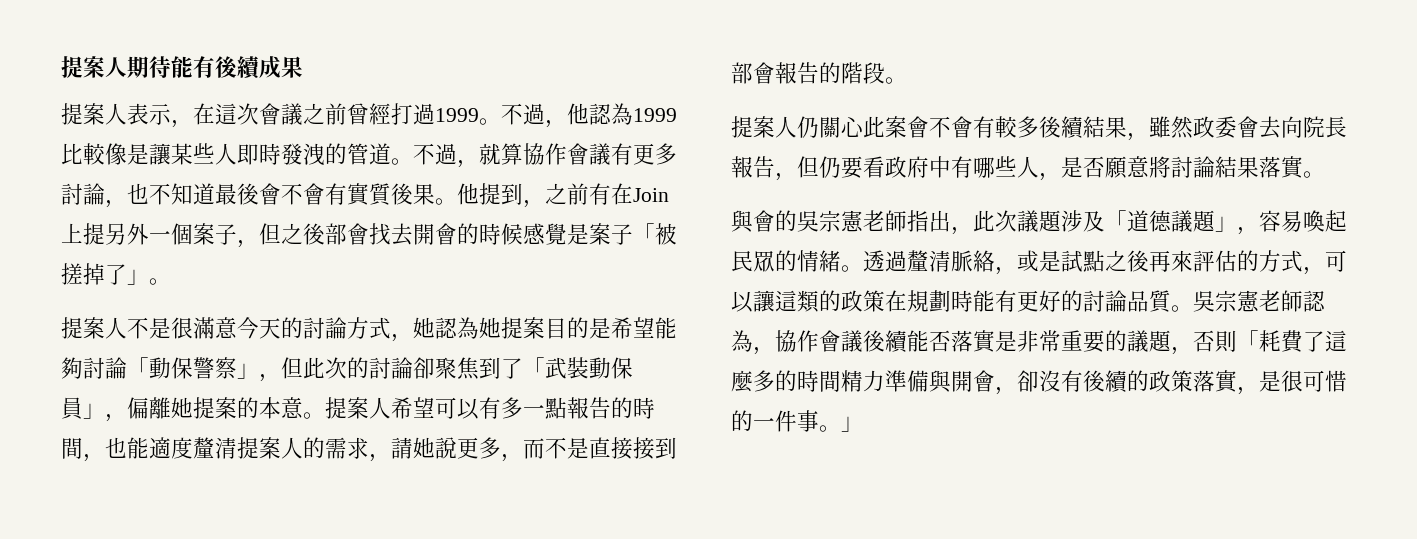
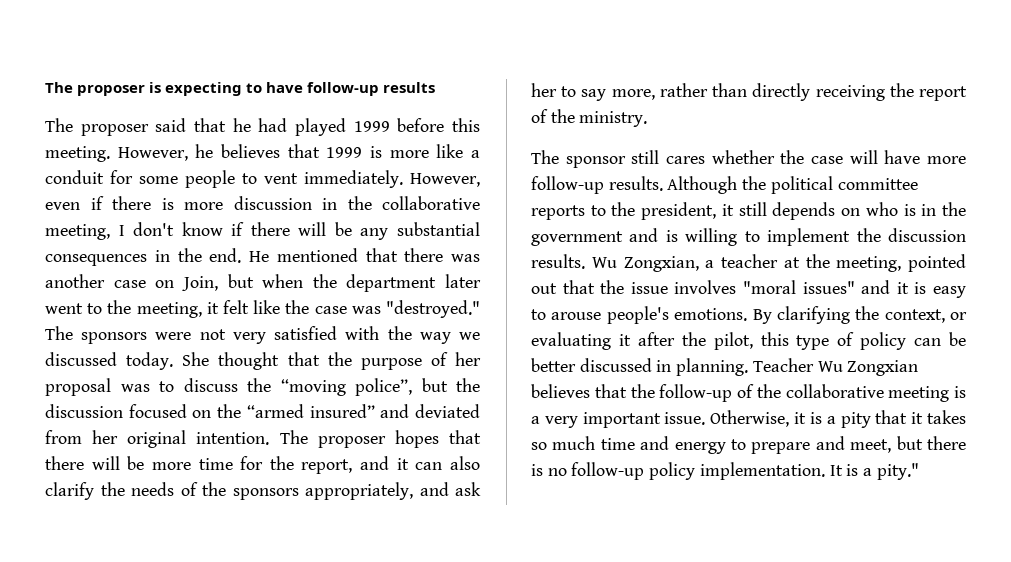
- 提案人期待能有後續成果
- 提案人表示，在這次會議之前曾經打過1999。不過，他認為1999比較像是讓某些人即時發洩的管道。不過，就算協作會議有更多討論，也不知道最後會不會有實質後果。他提到，之前有在Join上提另外一個案子，但之後部會找去開會的時候感覺是案子「被搓掉了」。
- 提案人不是很滿意今天的討論方式，她認為她提案目的是希望能夠討論「動保警察」，但此次的討論卻聚焦到了「武裝動保員」，偏離她提案的本意。提案人希望可以有多一點報告的時間，也能適度釐清提案人的需求，請她說更多，而不是直接接到部會報告的階段。
- 提案人仍關心此案會不會有較多後續結果，雖然政委會去向院長報告，但仍要看政府中有哪些人，是否願意將討論結果落實。
- 與會的吳宗憲老師指出，此次議題涉及「道德議題」，容易喚起民眾的情緒。透過釐清脈絡，或是試點之後再來評估的方式，可以讓這類的政策在規劃時能有更好的討論品質。吳宗憲老師認為，協作會議後續能否落實是非常重要的議題，否則「耗費了這麼多的時間精力準備與開會，卻沒有後續的政策落實，是很可惜的一件事。」
+ The proposer is expecting to have follow-up results
+ The proposer said that he had played 1999 before this meeting. However, he believes that 1999 is more like a conduit for some people to vent immediately. However, even if there is more discussion in the collaborative meeting, I don't know if there will be any substantial consequences in the end. He mentioned that there was another case on Join, but when the department later went to the meeting, it felt like the case was "destroyed." The sponsors were not very satisfied with the way we discussed today. She thought that the purpose of her proposal was to discuss the “moving police”, but the discussion focused on the “armed insured” and deviated from her original intention. The proposer hopes that there will be more time for the report, and it can also clarify the needs of the sponsors appropriately, and ask her to say more, rather than directly receiving the report of the ministry.
+ The sponsor still cares whether the case will have more follow-up results. Although the political committee reports to the president, it still depends on who is in the government and is willing to implement the discussion results. Wu Zongxian, a teacher at the meeting, pointed out that the issue involves "moral issues" and it is easy to arouse people's emotions. By clarifying the context, or evaluating it after the pilot, this type of policy can be better discussed in planning. Teacher Wu Zongxian believes that the follow-up of the collaborative meeting is a very important issue. Otherwise, it is a pity that it takes so much time and energy to prepare and meet, but there is no follow-up policy implementation. It is a pity."

